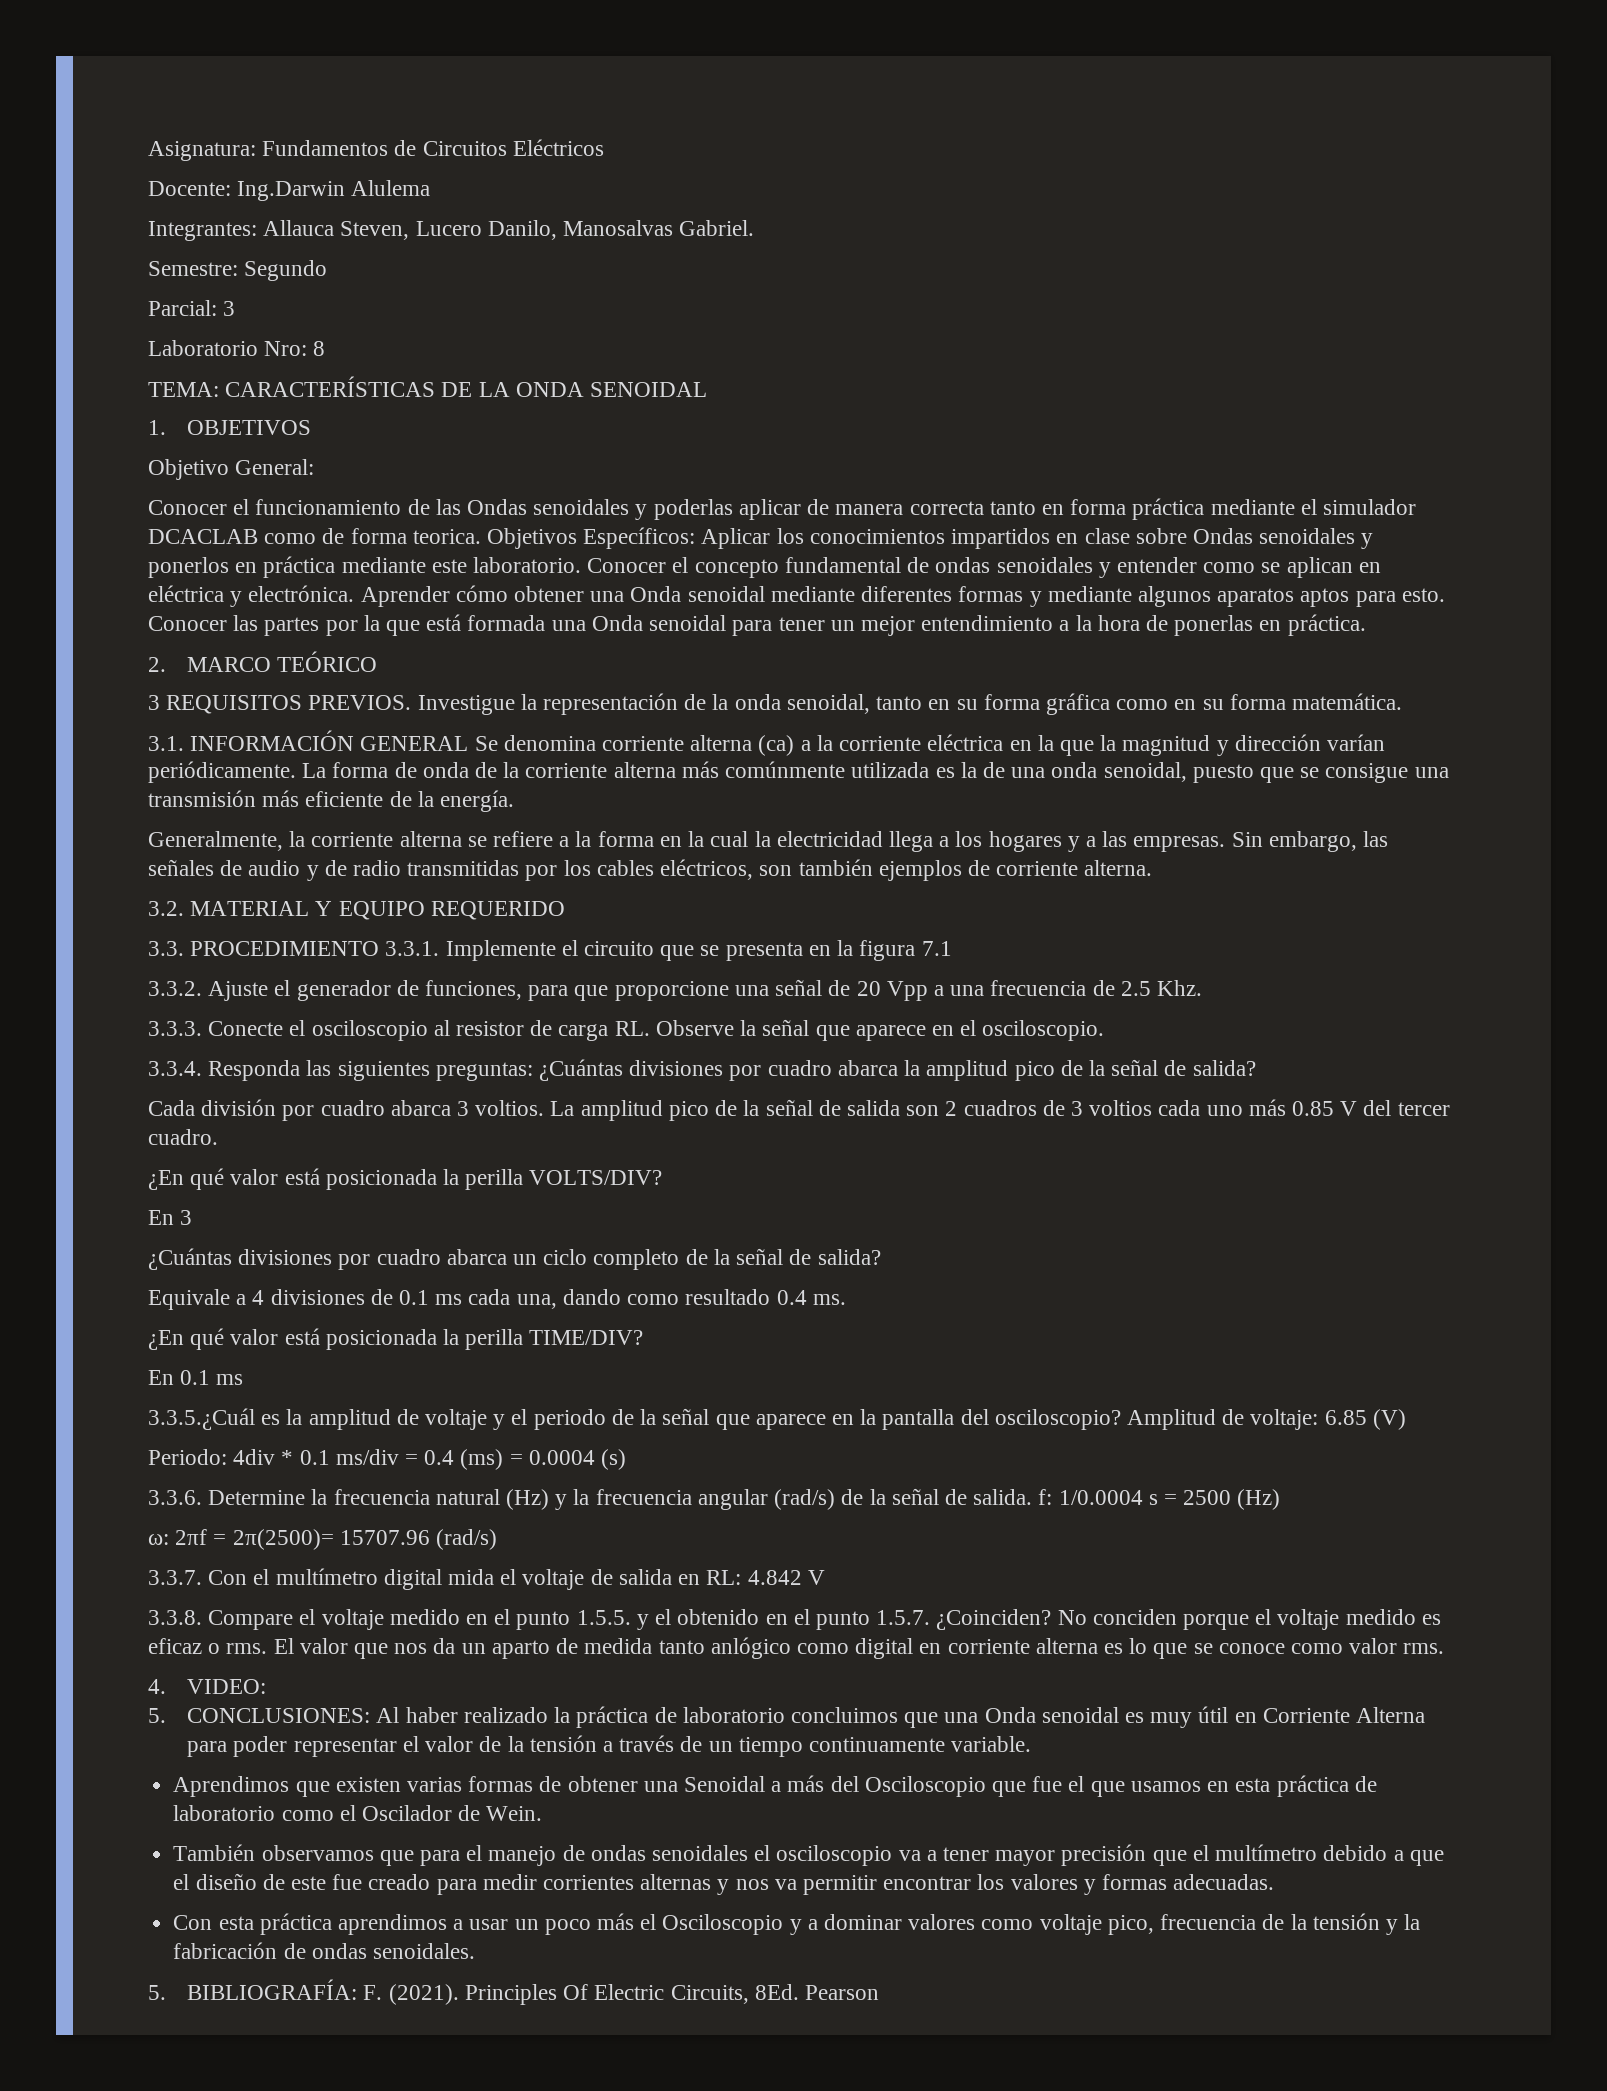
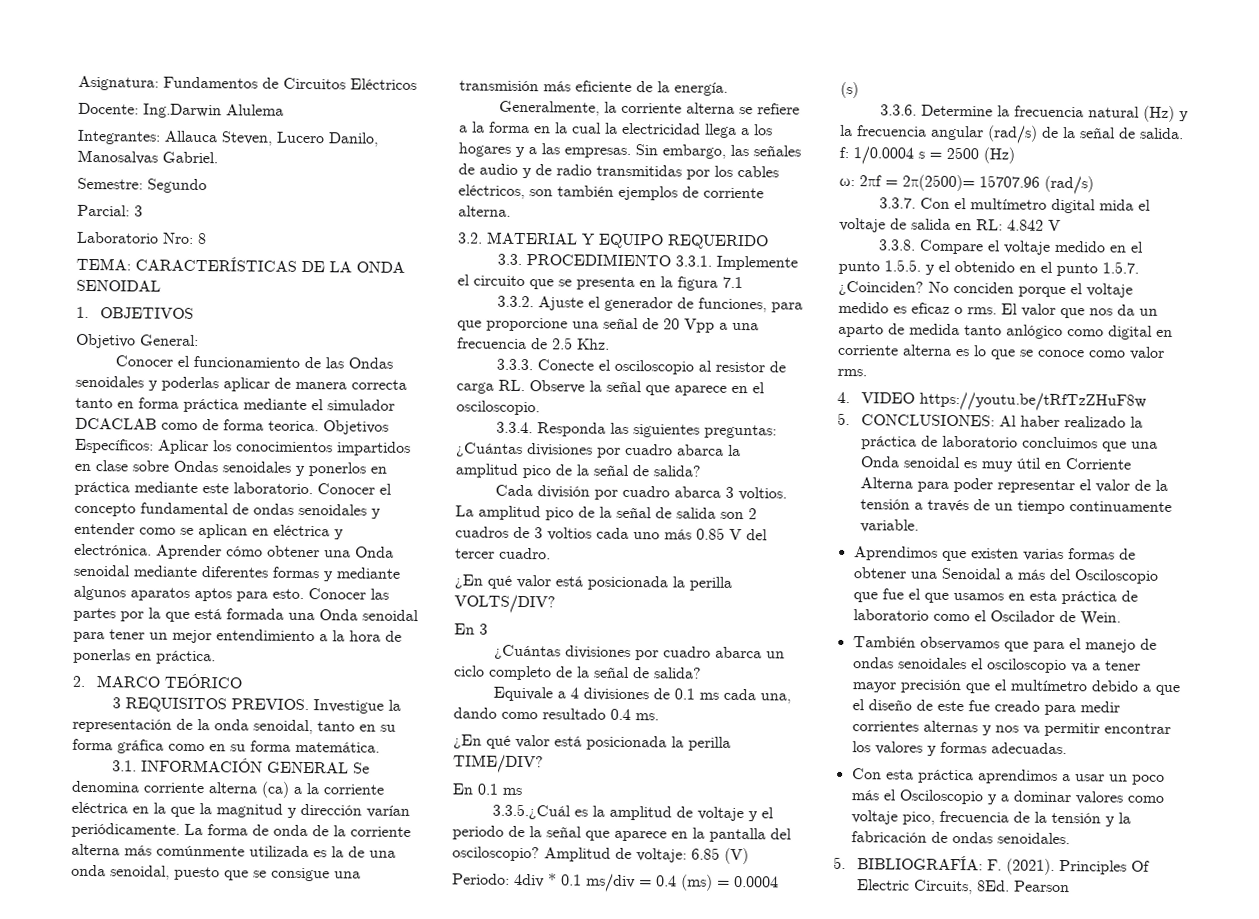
- 4. VIDEO:
+ 4. VIDEO https://youtu.be/tRfTzZHuF8w

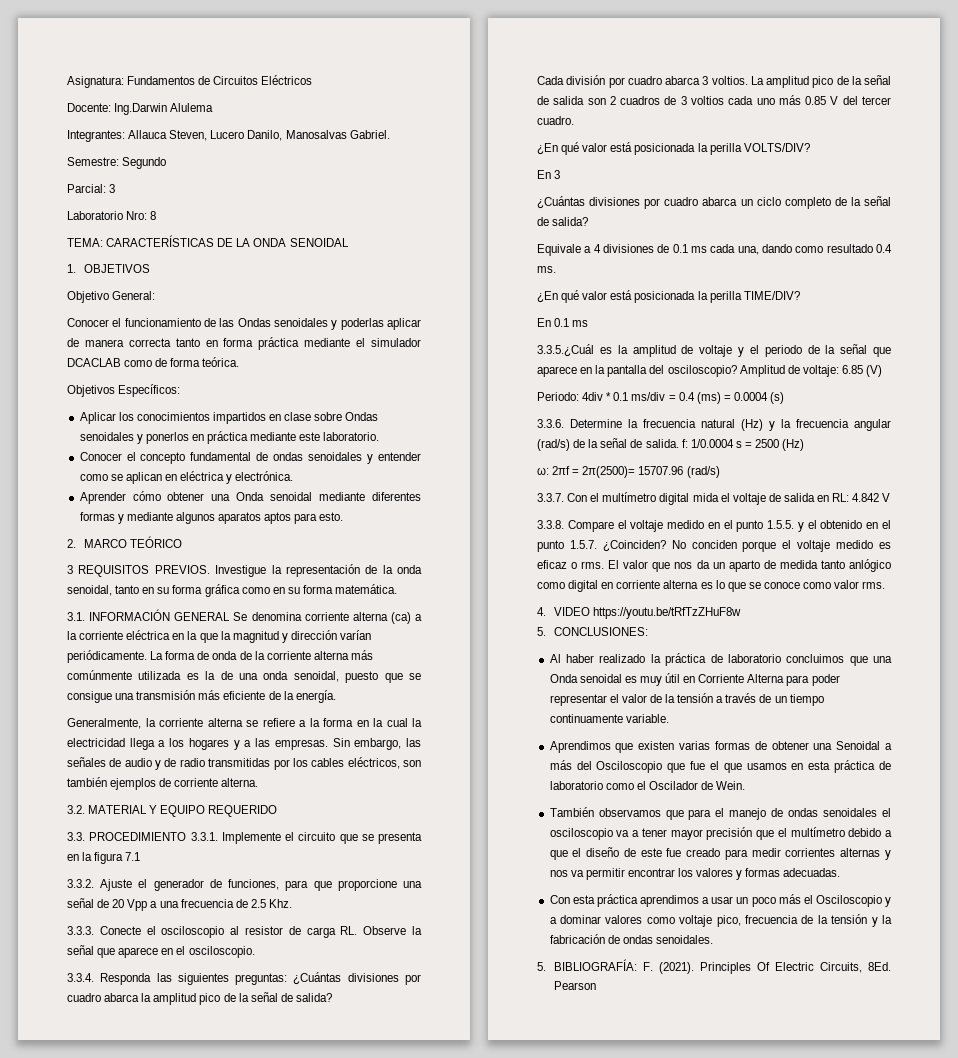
- Conocer el funcionamiento de las Ondas senoidales y poderlas aplicar de manera correcta tanto en forma práctica mediante el simulador DCACLAB como de forma teorica. Objetivos Específicos: Aplicar los conocimientos impartidos en clase sobre Ondas senoidales y ponerlos en práctica mediante este laboratorio. Conocer el concepto fundamental de ondas senoidales y entender como se aplican en eléctrica y electrónica. Aprender cómo obtener una Onda senoidal mediante diferentes formas y mediante algunos aparatos aptos para esto. Conocer las partes por la que está formada una Onda senoidal para tener un mejor entendimiento a la hora de ponerlas en práctica.
+ Conocer el funcionamiento de las Ondas senoidales y poderlas aplicar de manera correcta tanto en forma práctica mediante el simulador DCACLAB como de forma teórica.
+ Objetivos Específicos:
+ Aplicar los conocimientos impartidos en clase sobre Ondas senoidales y ponerlos en práctica mediante este laboratorio.
+ Conocer el concepto fundamental de ondas senoidales y entender como se aplican en eléctrica y electrónica.
+ Aprender cómo obtener una Onda senoidal mediante diferentes formas y mediante algunos aparatos aptos para esto.
- 5. CONCLUSIONES: Al haber realizado la práctica de laboratorio concluimos que una Onda senoidal es muy útil en Corriente Alterna para poder representar el valor de la tensión a través de un tiempo continuamente variable.
+ 5. CONCLUSIONES:
+ Al haber realizado la práctica de laboratorio concluimos que una Onda senoidal es muy útil en Corriente Alterna para poder representar el valor de la tensión a través de un tiempo continuamente variable.

